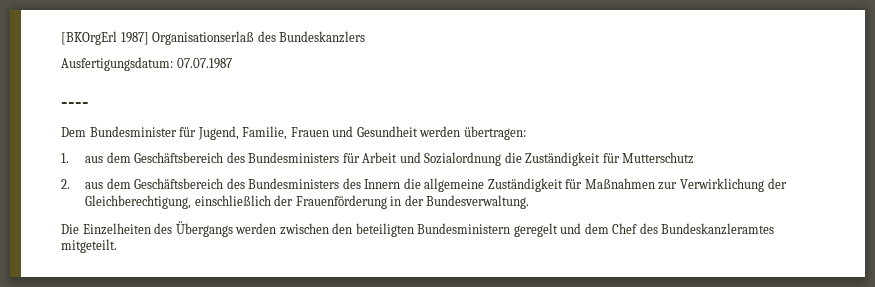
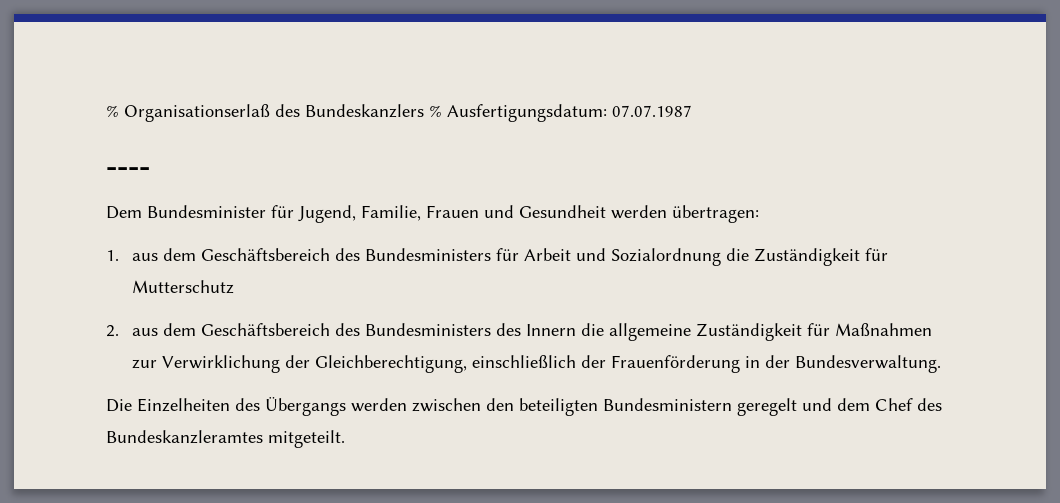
- [BKOrgErl 1987] Organisationserlaß des Bundeskanzlers
- Ausfertigungsdatum: 07.07.1987
+ % Organisationserlaß des Bundeskanzlers % Ausfertigungsdatum: 07.07.1987

